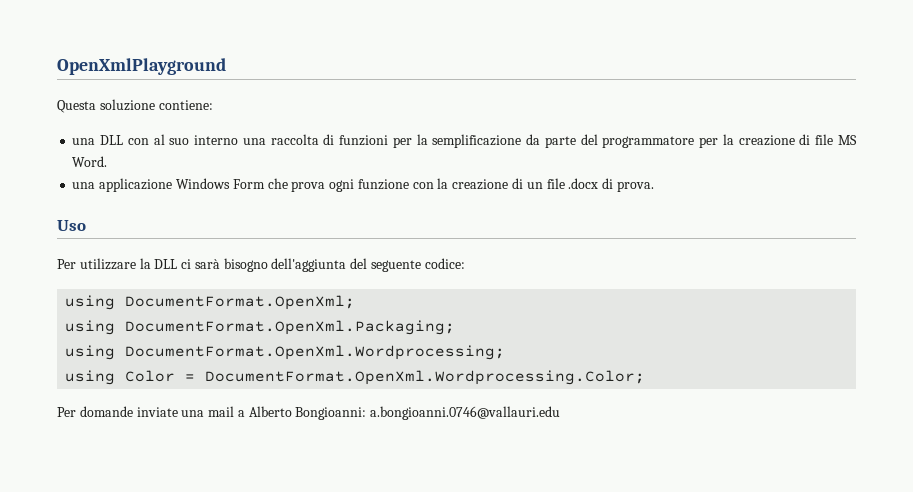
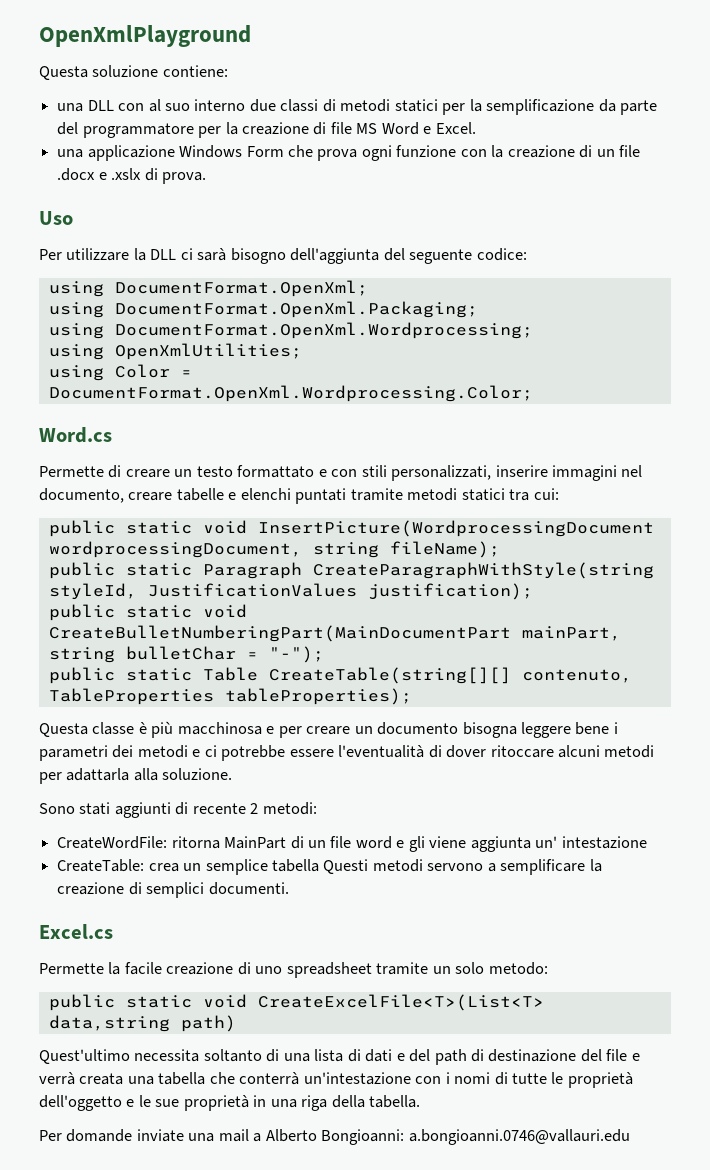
- una DLL con al suo interno una raccolta di funzioni per la semplificazione da parte del programmatore per la creazione di file MS Word.
+ una DLL con al suo interno due classi di metodi statici per la semplificazione da parte del programmatore per la creazione di file MS Word e Excel.
- una applicazione Windows Form che prova ogni funzione con la creazione di un file .docx di prova.
+ una applicazione Windows Form che prova ogni funzione con la creazione di un file .docx e .xslx di prova.
+ using OpenXmlUtilities;
+ Word.cs
+ Permette di creare un testo formattato e con stili personalizzati, inserire immagini nel documento, creare tabelle e elenchi puntati tramite metodi statici tra cui:
+ public static void InsertPicture(WordprocessingDocument wordprocessingDocument, string fileName);
+ public static Paragraph CreateParagraphWithStyle(string styleId, JustificationValues justification);
+ public static void CreateBulletNumberingPart(MainDocumentPart mainPart, string bulletChar = "-");
+ public static Table CreateTable(string[][] contenuto, TableProperties tableProperties);
+ Questa classe è più macchinosa e per creare un documento bisogna leggere bene i parametri dei metodi e ci potrebbe essere l'eventualità di dover ritoccare alcuni metodi per adattarla alla soluzione.
+ Sono stati aggiunti di recente 2 metodi:
+ CreateWordFile: ritorna MainPart di un file word e gli viene aggiunta un' intestazione
+ CreateTable: crea un semplice tabella Questi metodi servono a semplificare la creazione di semplici documenti.
+ Excel.cs
+ Permette la facile creazione di uno spreadsheet tramite un solo metodo:
+ public static void CreateExcelFile<T>(List<T> data,string path)
+ Quest'ultimo necessita soltanto di una lista di dati e del path di destinazione del file e verrà creata una tabella che conterrà un'intestazione con i nomi di tutte le proprietà dell'oggetto e le sue proprietà in una riga della tabella.

